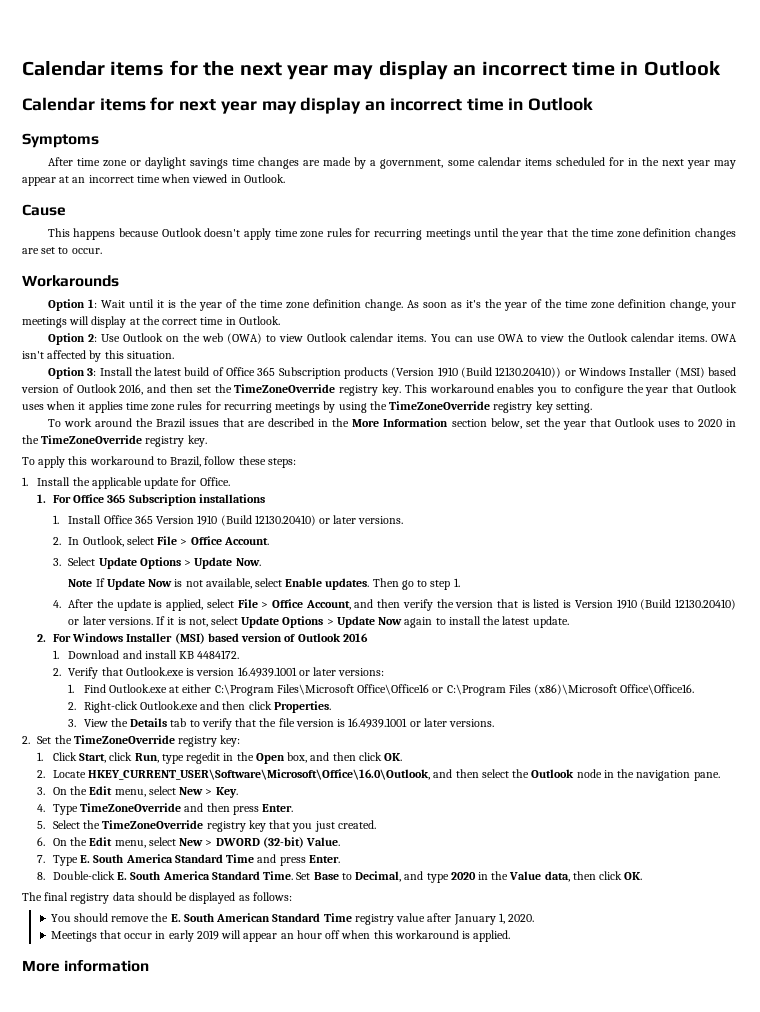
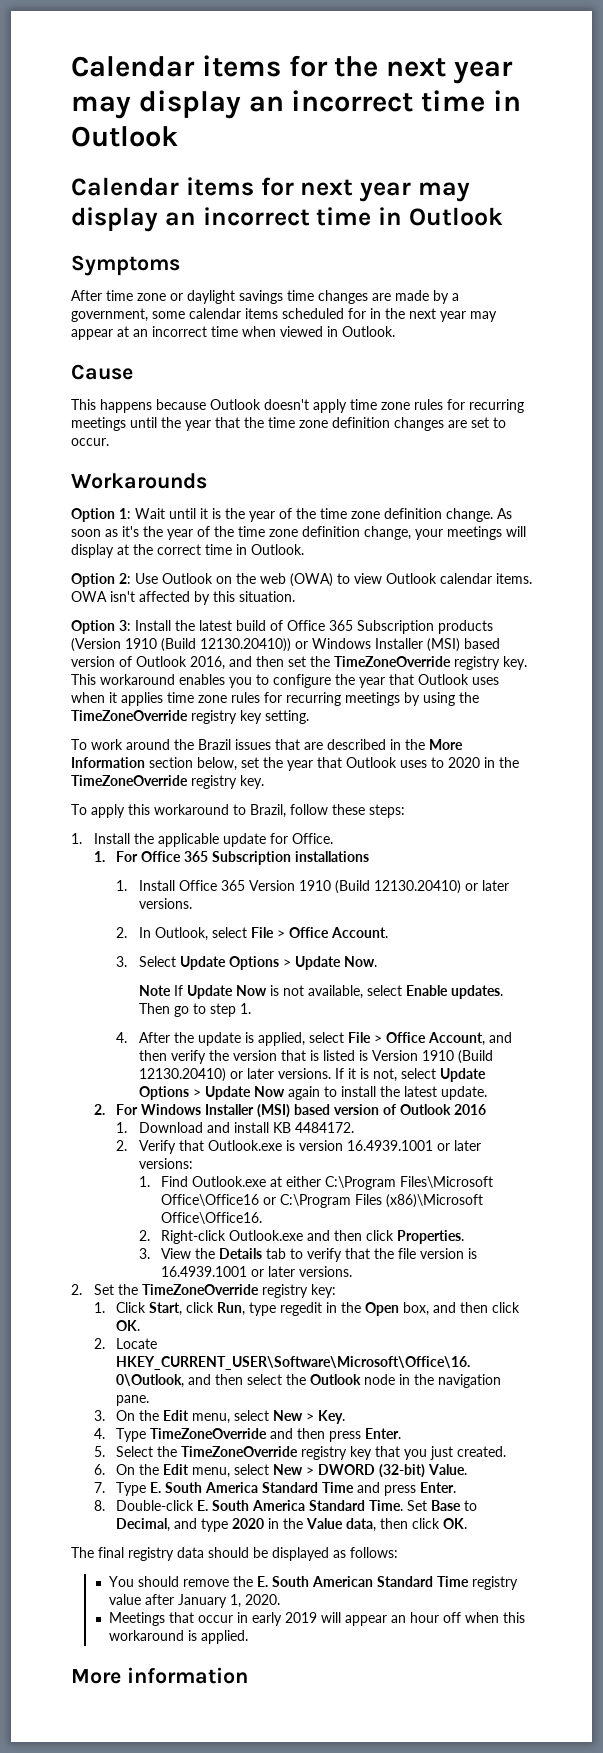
- You can use OWA to view the Outlook calendar items.

